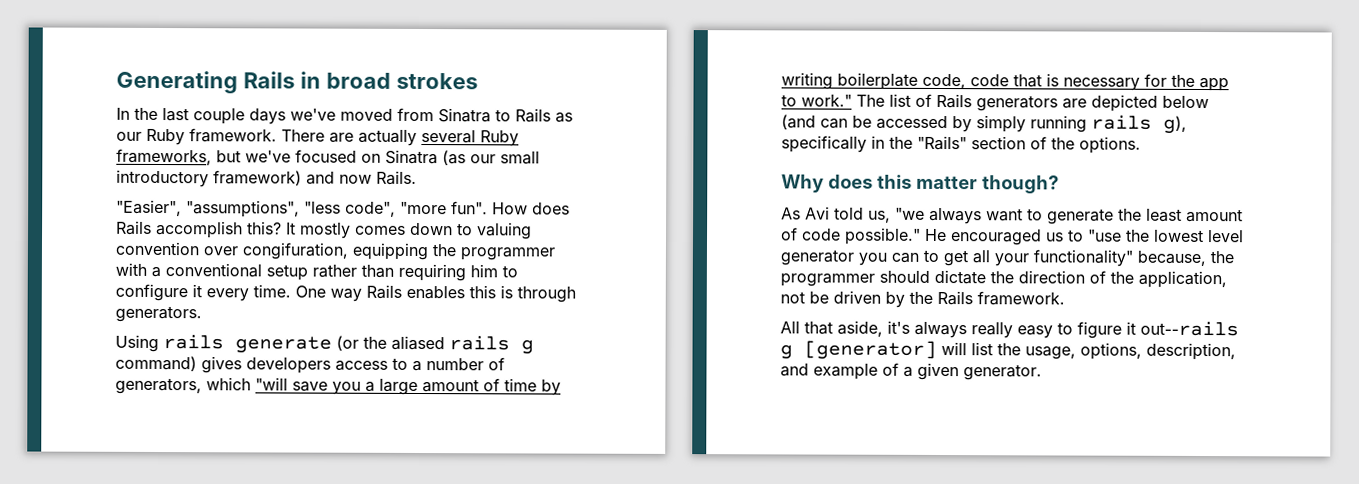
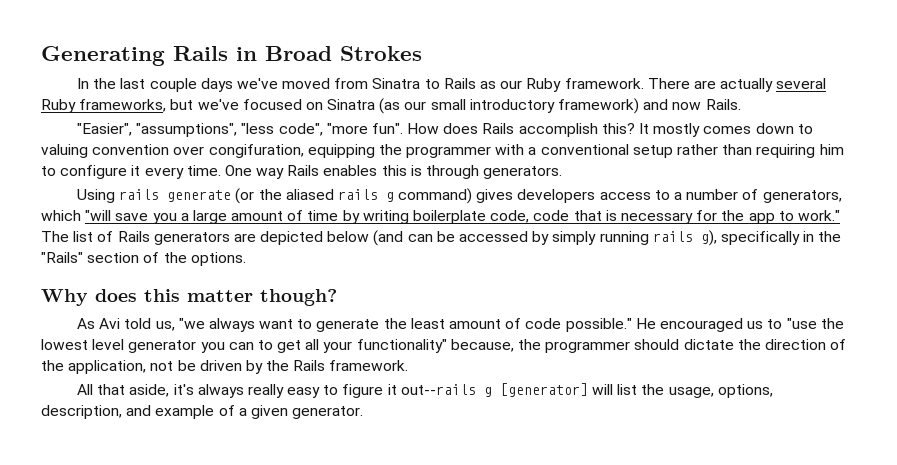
- Generating Rails in broad strokes
+ Generating Rails in Broad Strokes

